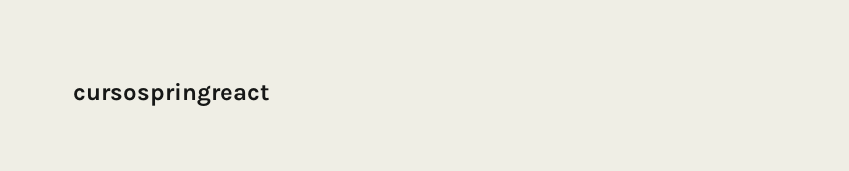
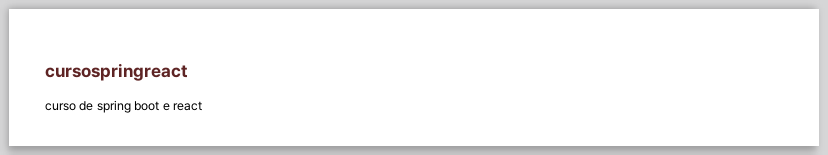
+ curso de spring boot e react

